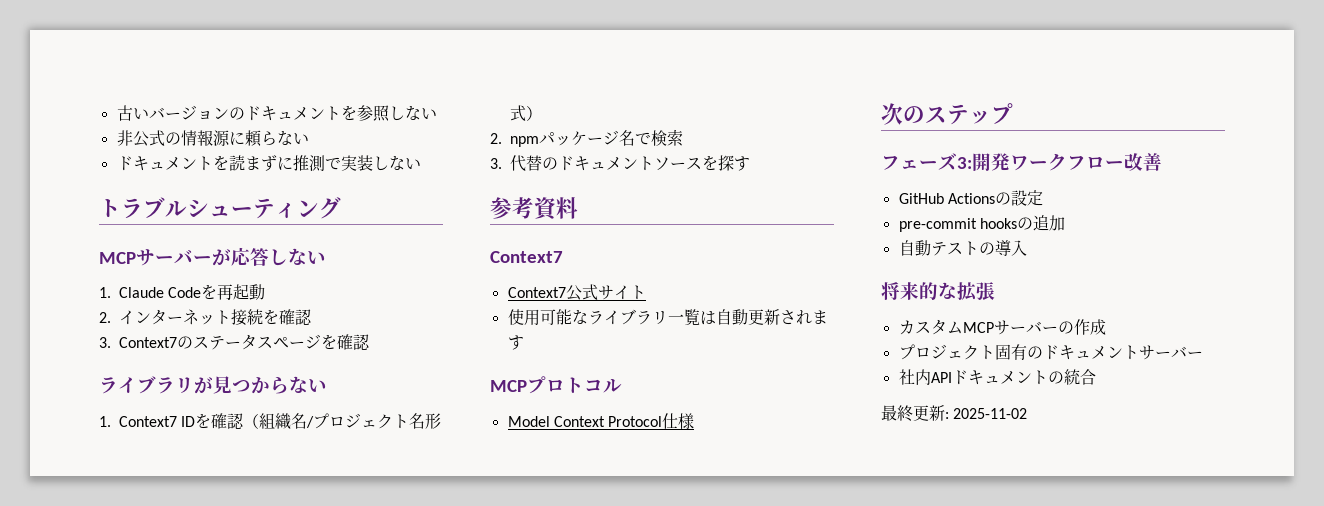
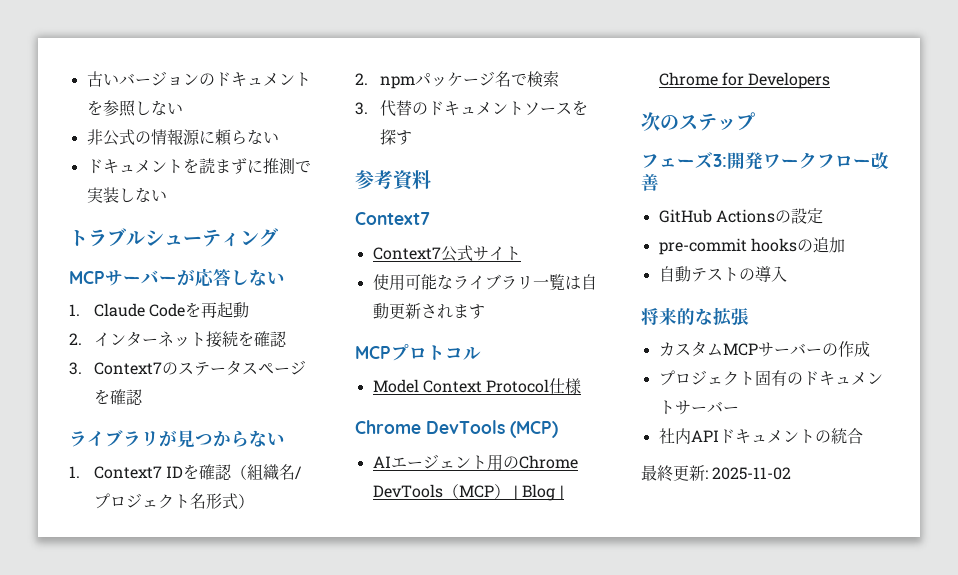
+ Chrome DevTools (MCP)
+ AIエージェント用のChrome DevTools（MCP） | Blog | Chrome for Developers

